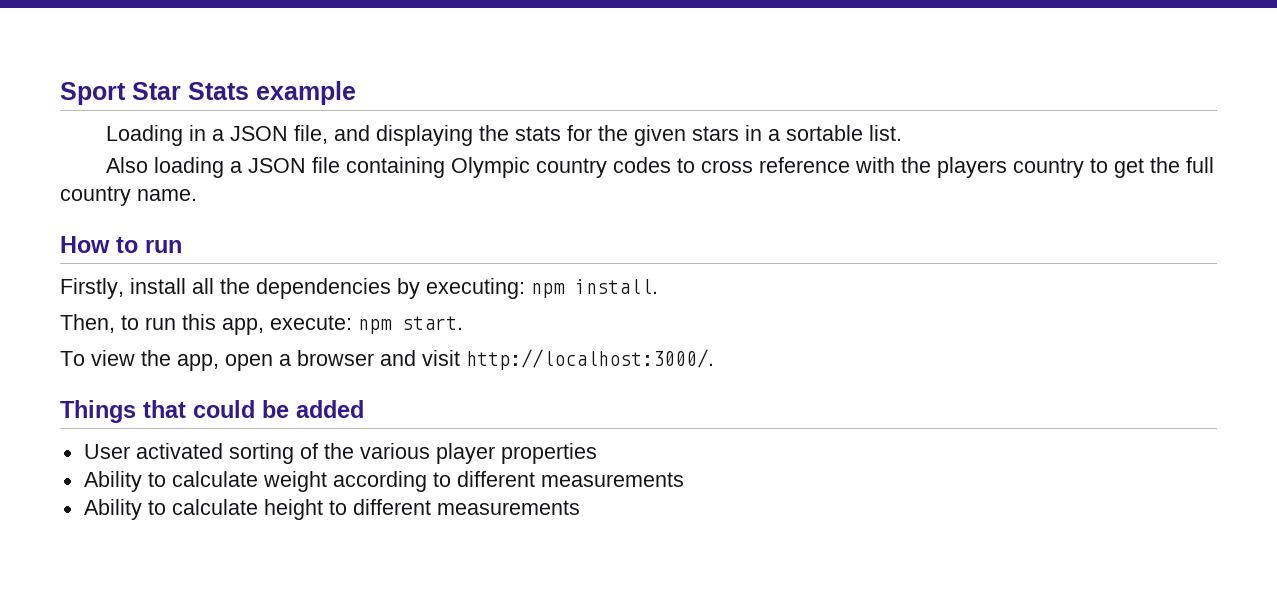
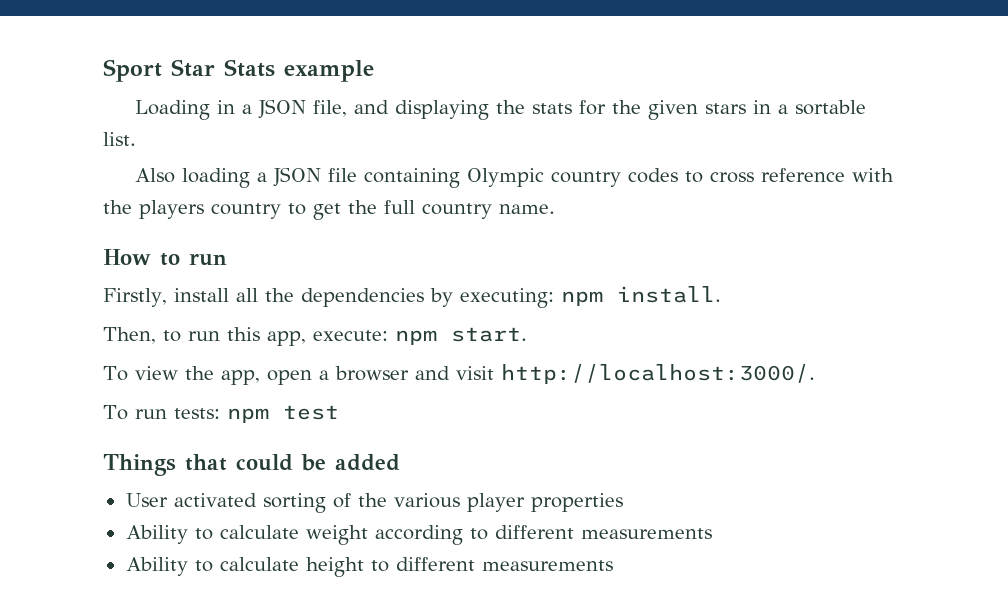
+ To run tests: npm test

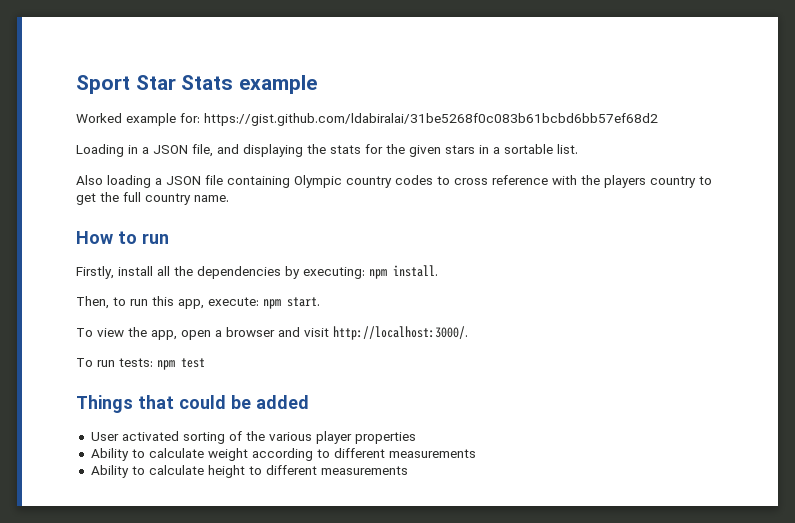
+ Worked example for: https://gist.github.com/ldabiralai/31be5268f0c083b61bcbd6bb57ef68d2

